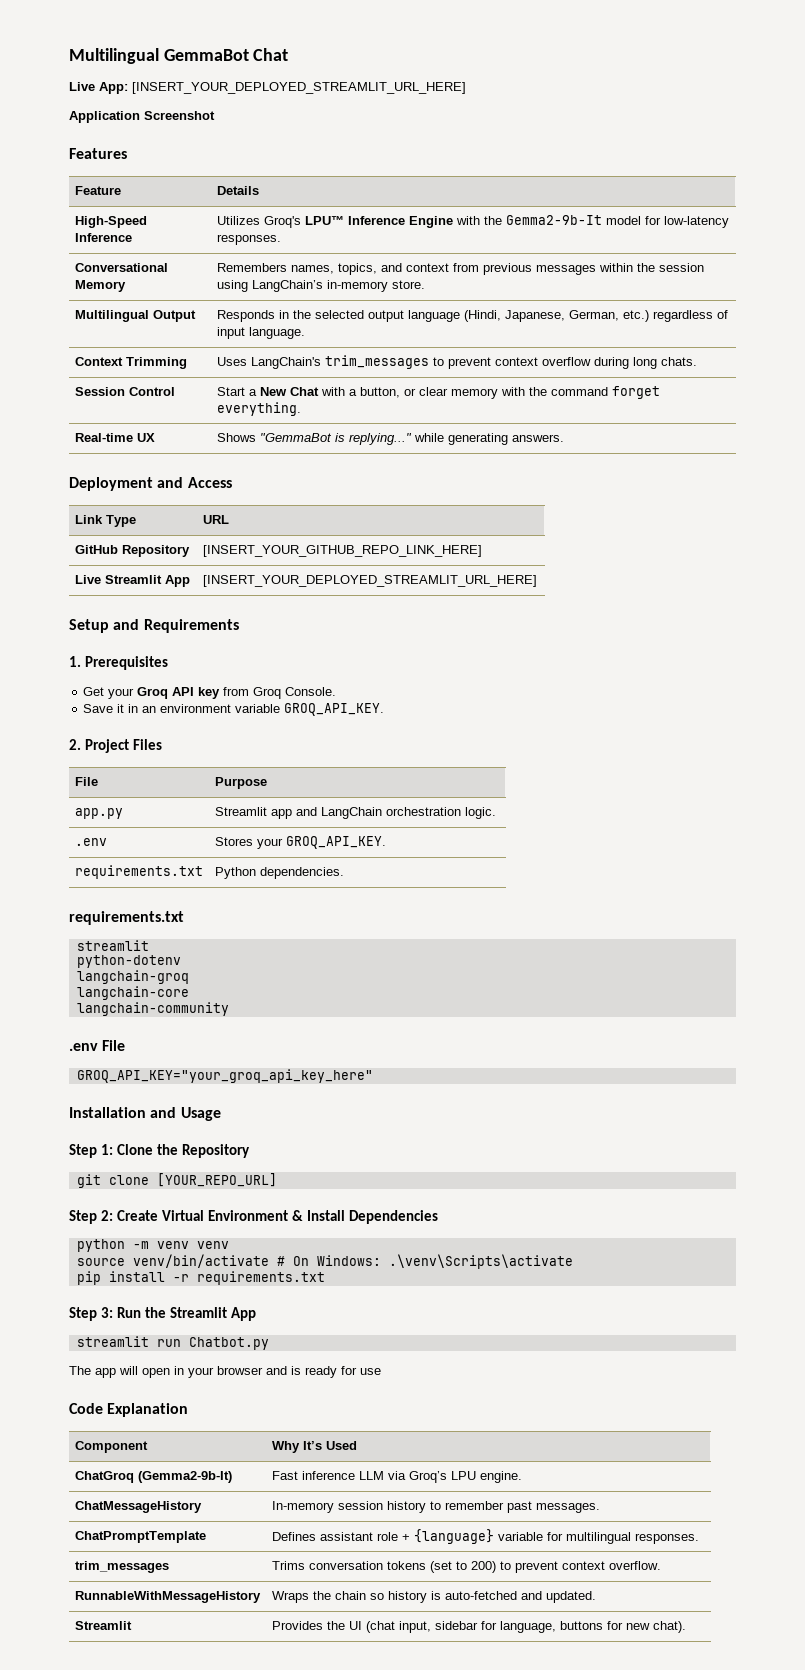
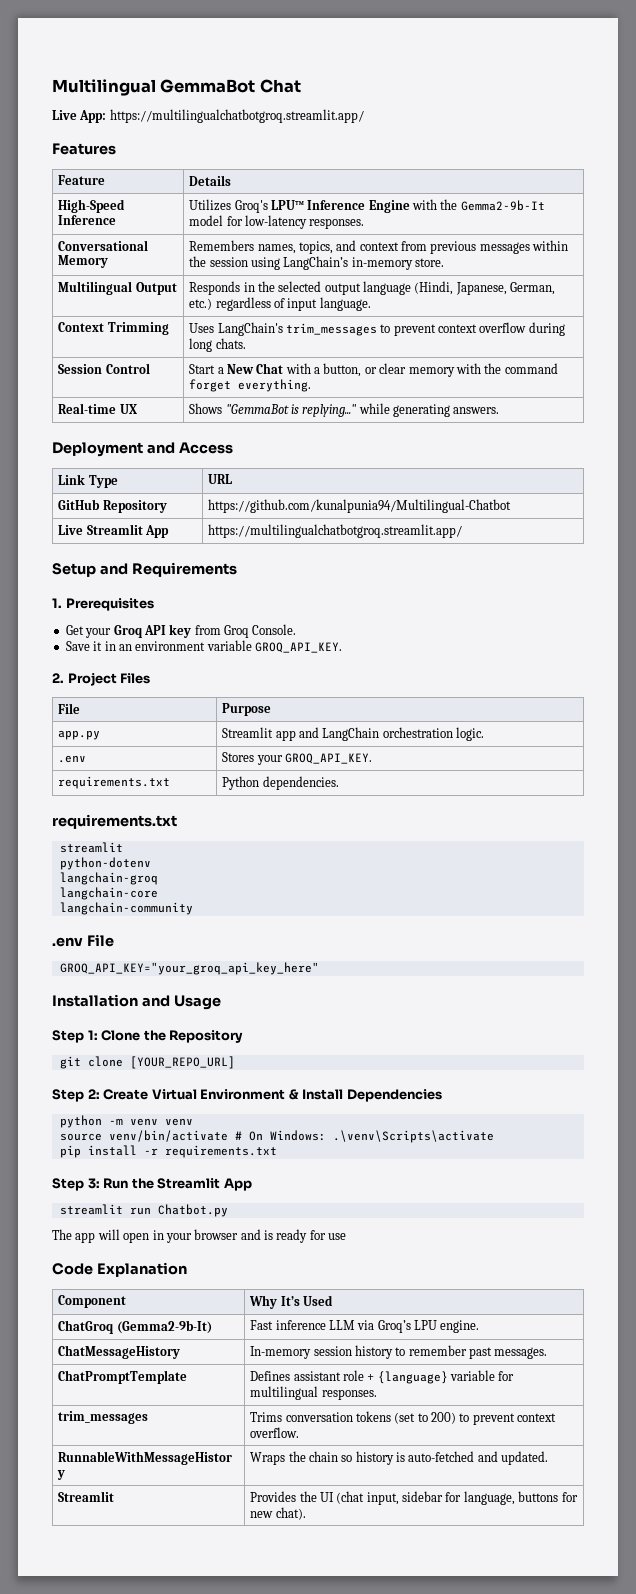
- Live App: [INSERT_YOUR_DEPLOYED_STREAMLIT_URL_HERE]
- Application Screenshot
+ Live App: https://multilingualchatbotgroq.streamlit.app/
- GitHub Repository | [INSERT_YOUR_GITHUB_REPO_LINK_HERE]
+ GitHub Repository | https://github.com/kunalpunia94/Multilingual-Chatbot
- Live Streamlit App | [INSERT_YOUR_DEPLOYED_STREAMLIT_URL_HERE]
+ Live Streamlit App | https://multilingualchatbotgroq.streamlit.app/

